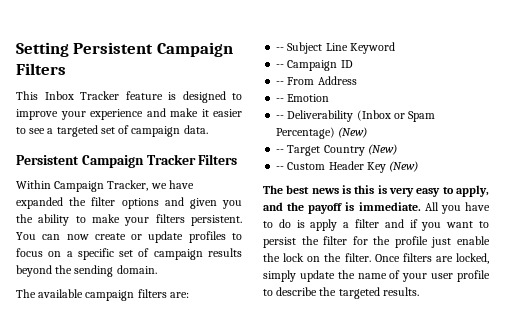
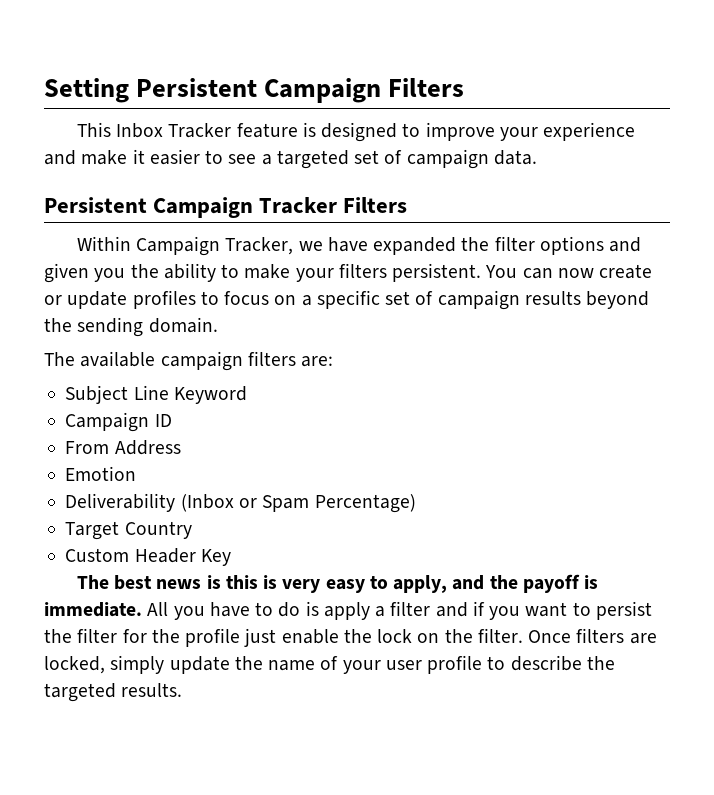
- -- Subject Line Keyword
+ Subject Line Keyword
- -- Campaign ID
+ Campaign ID
- -- From Address
+ From Address
- -- Emotion
+ Emotion
- -- Deliverability (Inbox or Spam Percentage) (New)
- -- Target Country (New)
- -- Custom Header Key (New)
+ Deliverability (Inbox or Spam Percentage)
+ Target Country
+ Custom Header Key

